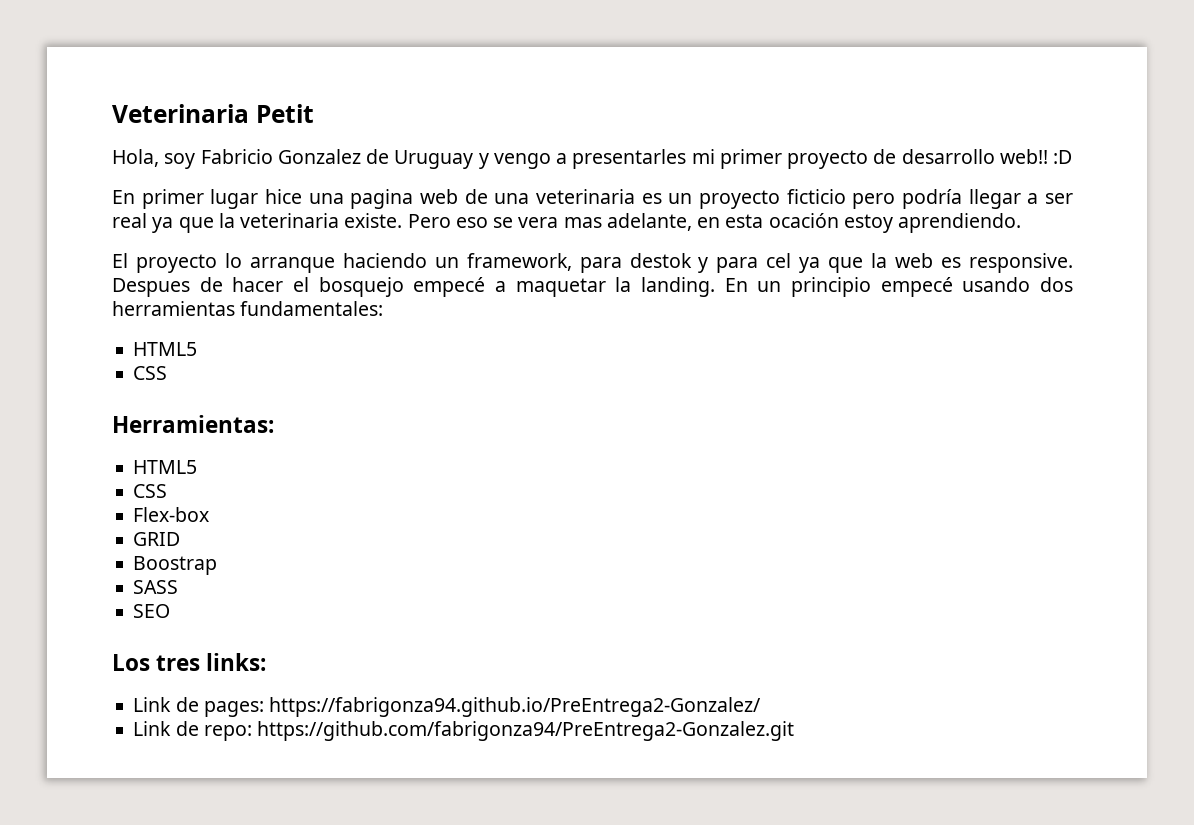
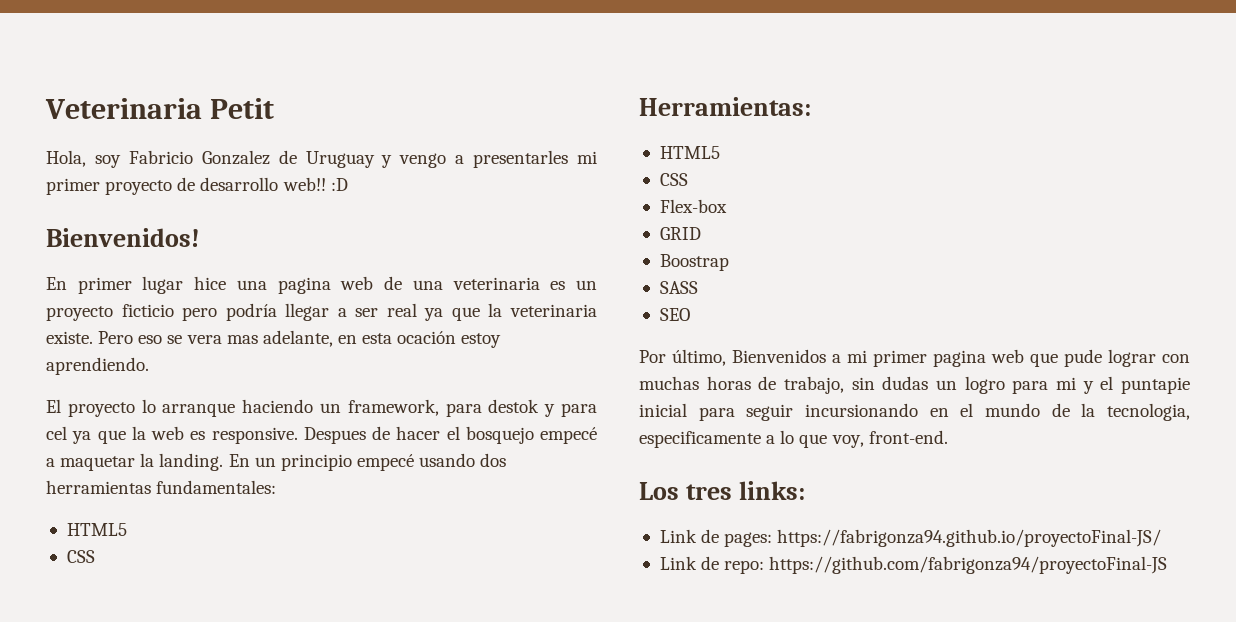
+ Bienvenidos!
+ Por último, Bienvenidos a mi primer pagina web que pude lograr con muchas horas de trabajo, sin dudas un logro para mi y el puntapie inicial para seguir incursionando en el mundo de la tecnologia, especificamente a lo que voy, front-end.
- Link de pages: https://fabrigonza94.github.io/PreEntrega2-Gonzalez/
+ Link de pages: https://fabrigonza94.github.io/proyectoFinal-JS/
- Link de repo: https://github.com/fabrigonza94/PreEntrega2-Gonzalez.git
+ Link de repo: https://github.com/fabrigonza94/proyectoFinal-JS

